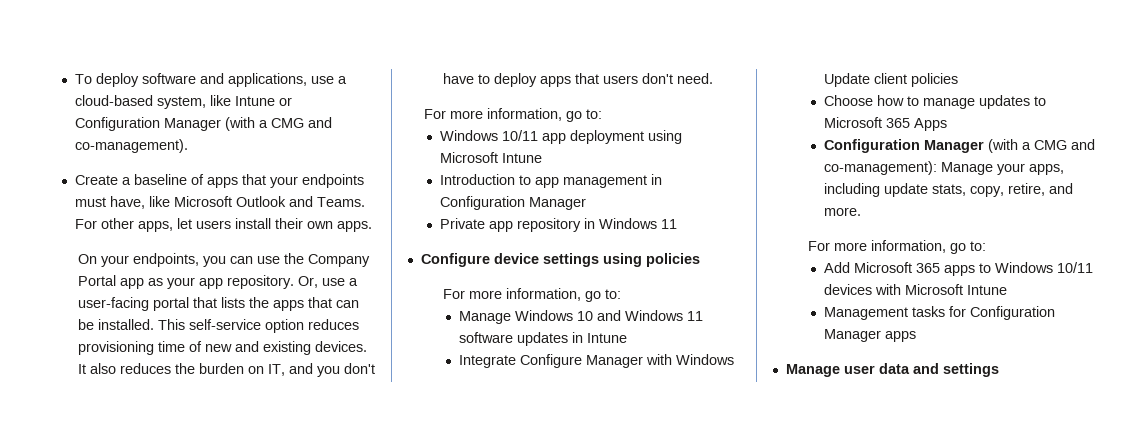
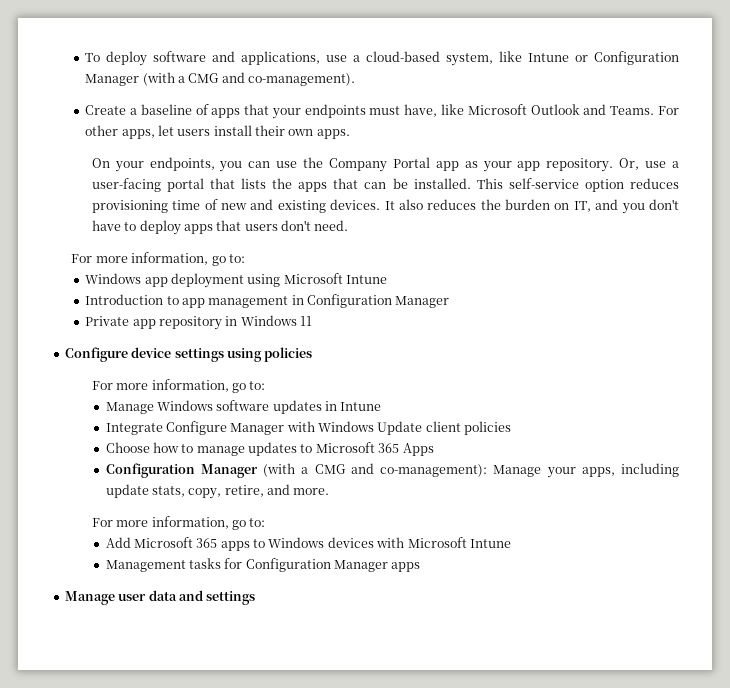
- Windows 10/11 app deployment using Microsoft Intune
+ Windows app deployment using Microsoft Intune
- Manage Windows 10 and Windows 11 software updates in Intune
+ Manage Windows software updates in Intune
- Add Microsoft 365 apps to Windows 10/11 devices with Microsoft Intune
+ Add Microsoft 365 apps to Windows devices with Microsoft Intune

